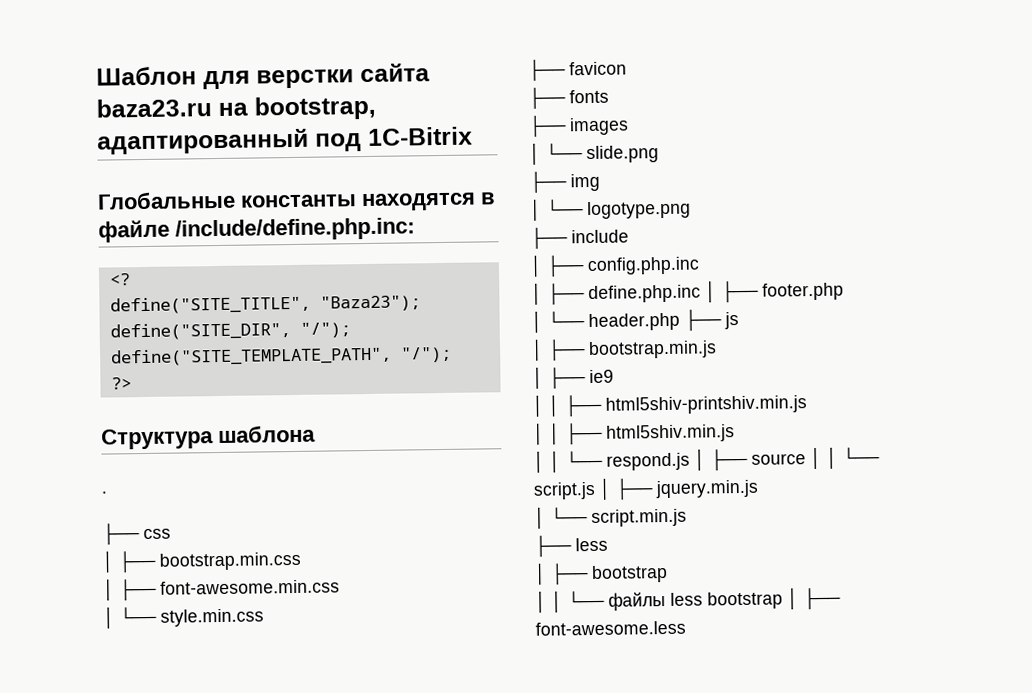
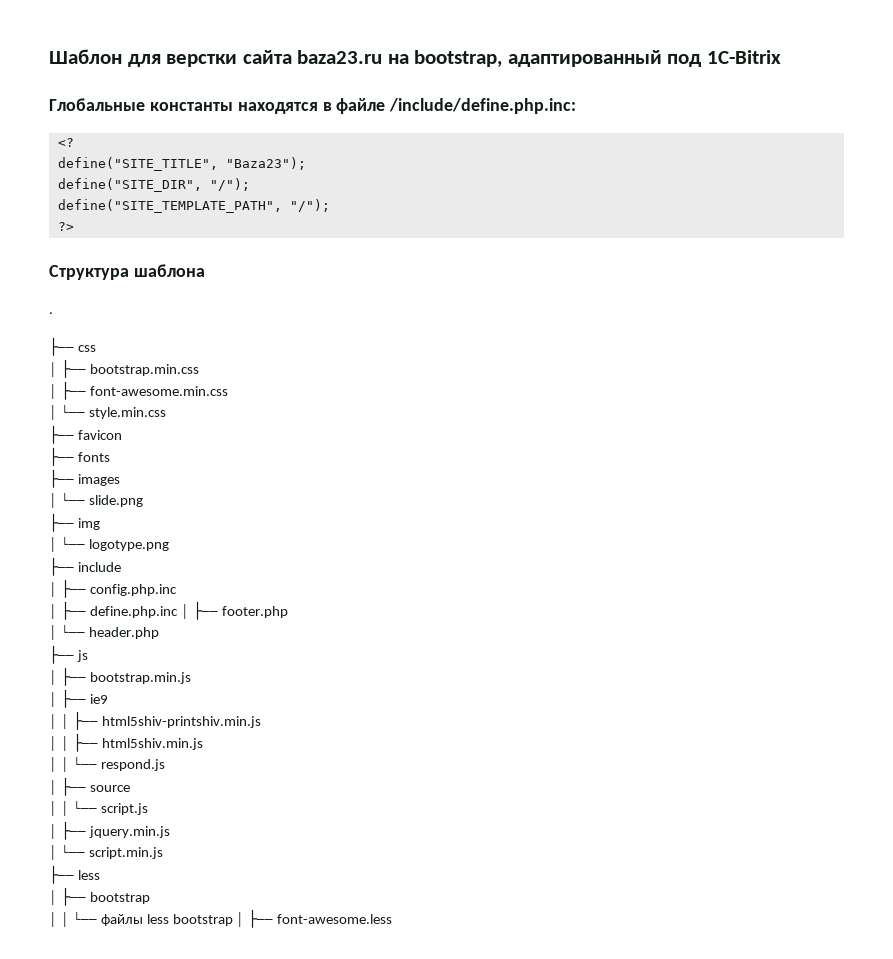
- │ └── header.php ├── js
+ │ └── header.php
+ ├── js
- │ │ └── respond.js │ ├── source │ │ └── script.js │ ├── jquery.min.js
+ │ │ └── respond.js
+ │ ├── source
+ │ │ └── script.js
+ │ ├── jquery.min.js

